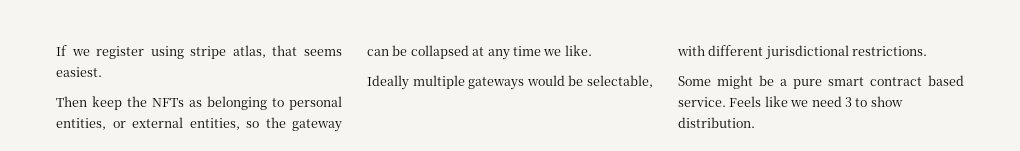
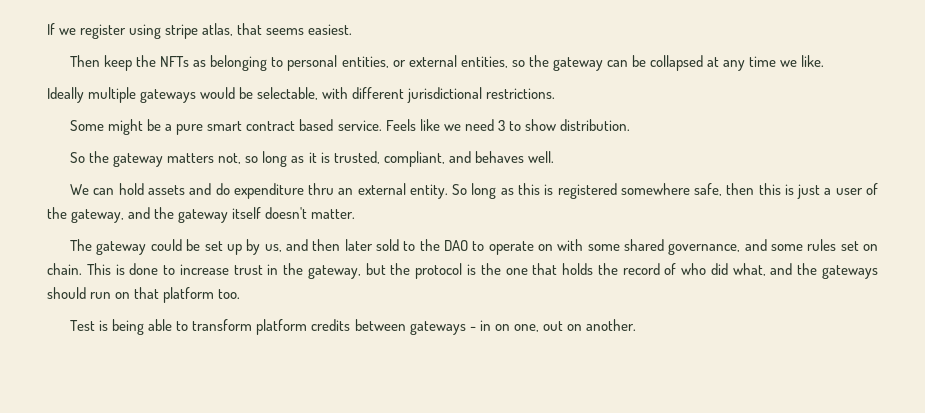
+ So the gateway matters not, so long as it is trusted, compliant, and behaves well.
+ We can hold assets and do expenditure thru an external entity. So long as this is registered somewhere safe, then this is just a user of the gateway, and the gateway itself doesn't matter.
+ The gateway could be set up by us, and then later sold to the DAO to operate on with some shared governance, and some rules set on chain. This is done to increase trust in the gateway, but the protocol is the one that holds the record of who did what, and the gateways should run on that platform too.
+ Test is being able to transform platform credits between gateways - in on one, out on another.

